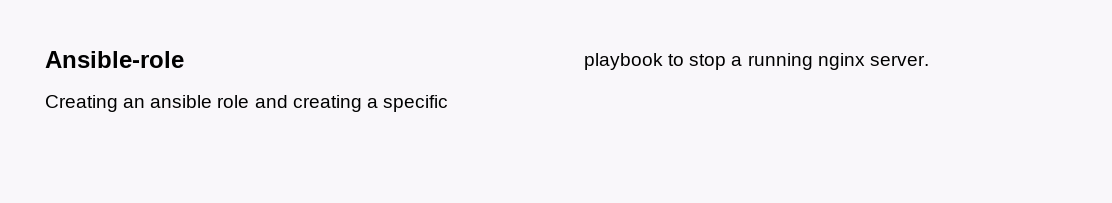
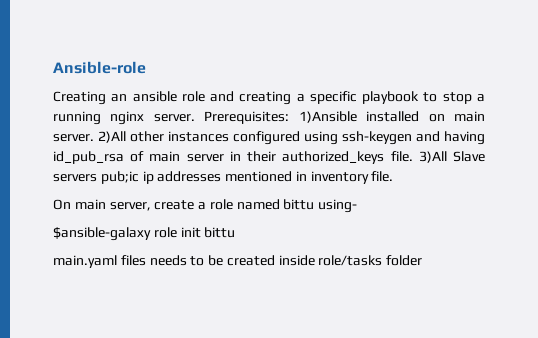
+ Prerequisites: 1)Ansible installed on main server. 2)All other instances configured using ssh-keygen and having id_pub_rsa of main server in their authorized_keys file. 3)All Slave servers pub;ic ip addresses mentioned in inventory file.
+ On main server, create a role named bittu using-
+ $ansible-galaxy role init bittu
+ main.yaml files needs to be created inside role/tasks folder

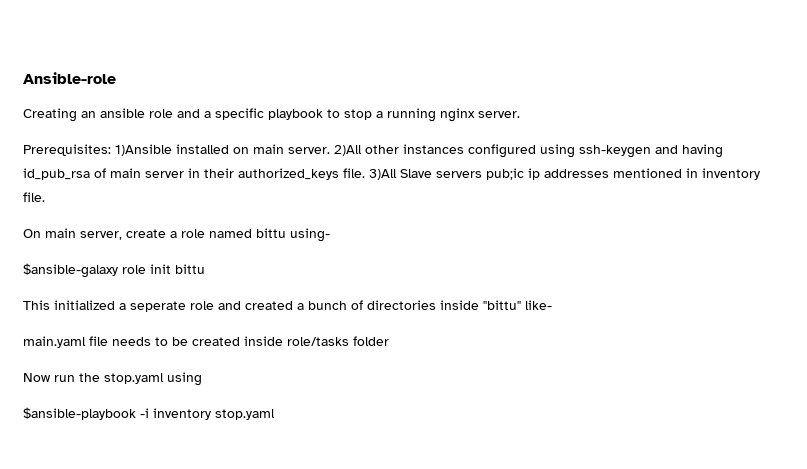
- Creating an ansible role and creating a specific playbook to stop a running nginx server. Prerequisites: 1)Ansible installed on main server.
+ Creating an ansible role and a specific playbook to stop a running nginx server.
+ Prerequisites: 1)Ansible installed on main server.
+ This initialized a seperate role and created a bunch of directories inside "bittu" like-
- main.yaml files needs to be created inside role/tasks folder
+ main.yaml file needs to be created inside role/tasks folder
+ Now run the stop.yaml using
+ $ansible-playbook -i inventory stop.yaml

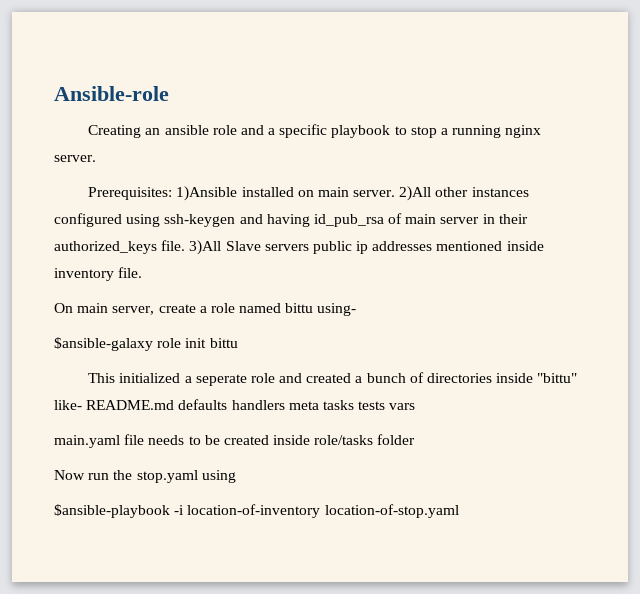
- 3)All Slave servers pub;ic ip addresses mentioned in inventory file.
+ 3)All Slave servers public ip addresses mentioned inside inventory file.
- This initialized a seperate role and created a bunch of directories inside "bittu" like-
+ This initialized a seperate role and created a bunch of directories inside "bittu" like- README.md defaults handlers meta tasks tests vars
- $ansible-playbook -i inventory stop.yaml
+ $ansible-playbook -i location-of-inventory location-of-stop.yaml

